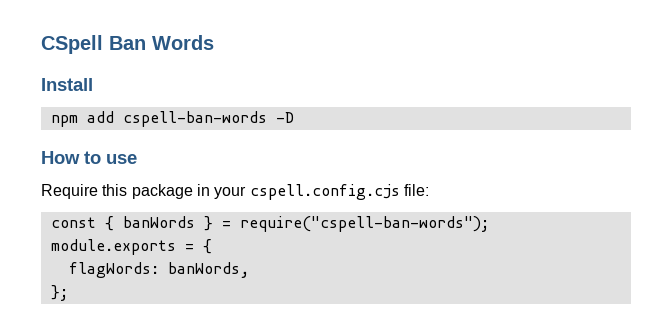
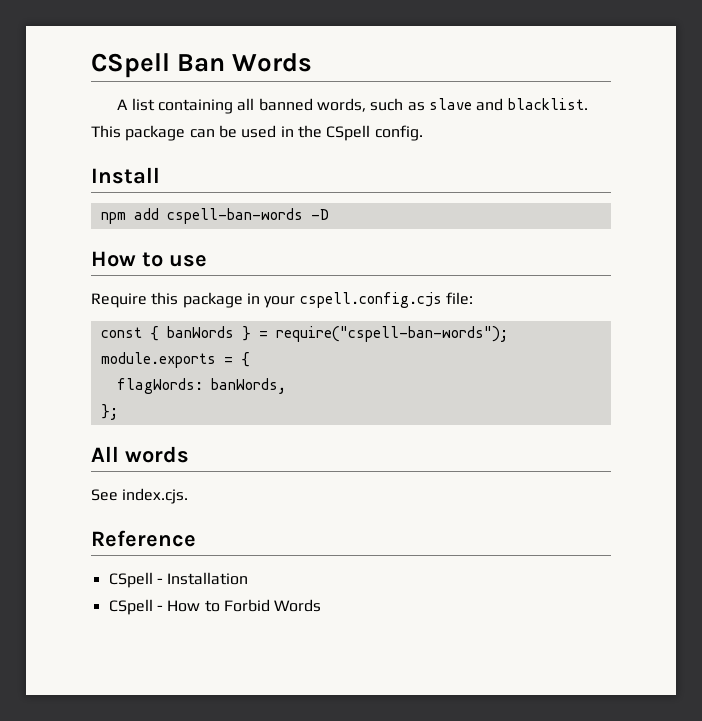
+ A list containing all banned words, such as slave and blacklist. This package can be used in the CSpell config.
+ All words
+ See index.cjs.
+ Reference
+ CSpell - Installation
+ CSpell - How to Forbid Words

